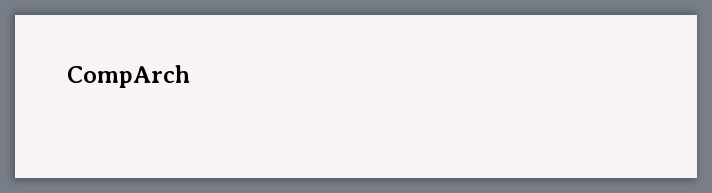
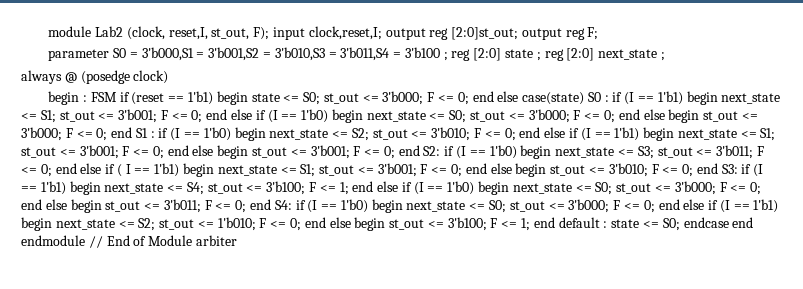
- CompArch
+ module Lab2 (clock, reset,I, st_out, F); input clock,reset,I; output reg [2:0]st_out; output reg F;
+ parameter S0 = 3'b000,S1 = 3'b001,S2 = 3'b010,S3 = 3'b011,S4 = 3'b100 ; reg [2:0] state ; reg [2:0] next_state ;
+ always @ (posedge clock)
+ begin : FSM if (reset == 1'b1) begin state <= S0; st_out <= 3'b000; F <= 0; end else case(state) S0 : if (I == 1'b1) begin next_state <= S1; st_out <= 3'b001; F <= 0; end else if (I == 1'b0) begin next_state <= S0; st_out <= 3'b000; F <= 0; end else begin st_out <= 3'b000; F <= 0; end S1 : if (I == 1'b0) begin next_state <= S2; st_out <= 3'b010; F <= 0; end else if (I == 1'b1) begin next_state <= S1; st_out <= 3'b001; F <= 0; end else begin st_out <= 3'b001; F <= 0; end S2: if (I == 1'b0) begin next_state <= S3; st_out <= 3'b011; F <= 0; end else if ( I == 1'b1) begin next_state <= S1; st_out <= 3'b001; F <= 0; end else begin st_out <= 3'b010; F <= 0; end S3: if (I == 1'b1) begin next_state <= S4; st_out <= 3'b100; F <= 1; end else if (I == 1'b0) begin next_state <= S0; st_out <= 3'b000; F <= 0; end else begin st_out <= 3'b011; F <= 0; end S4: if (I == 1'b0) begin next_state <= S0; st_out <= 3'b000; F <= 0; end else if (I == 1'b1) begin next_state <= S2; st_out <= 1'b010; F <= 0; end else begin st_out <= 3'b100; F <= 1; end default : state <= S0; endcase end endmodule // End of Module arbiter

